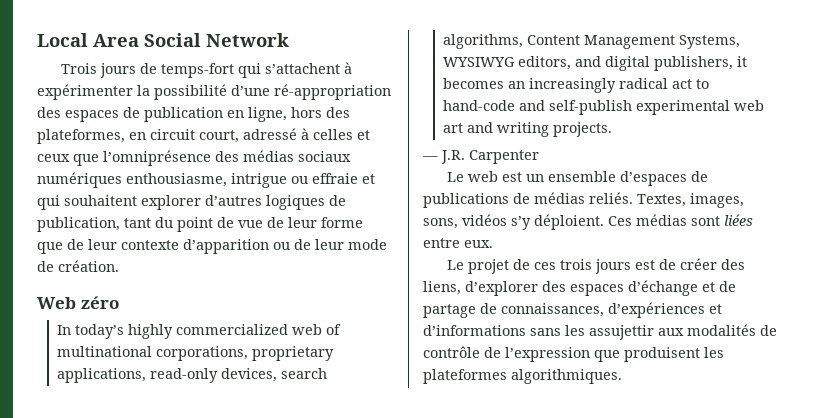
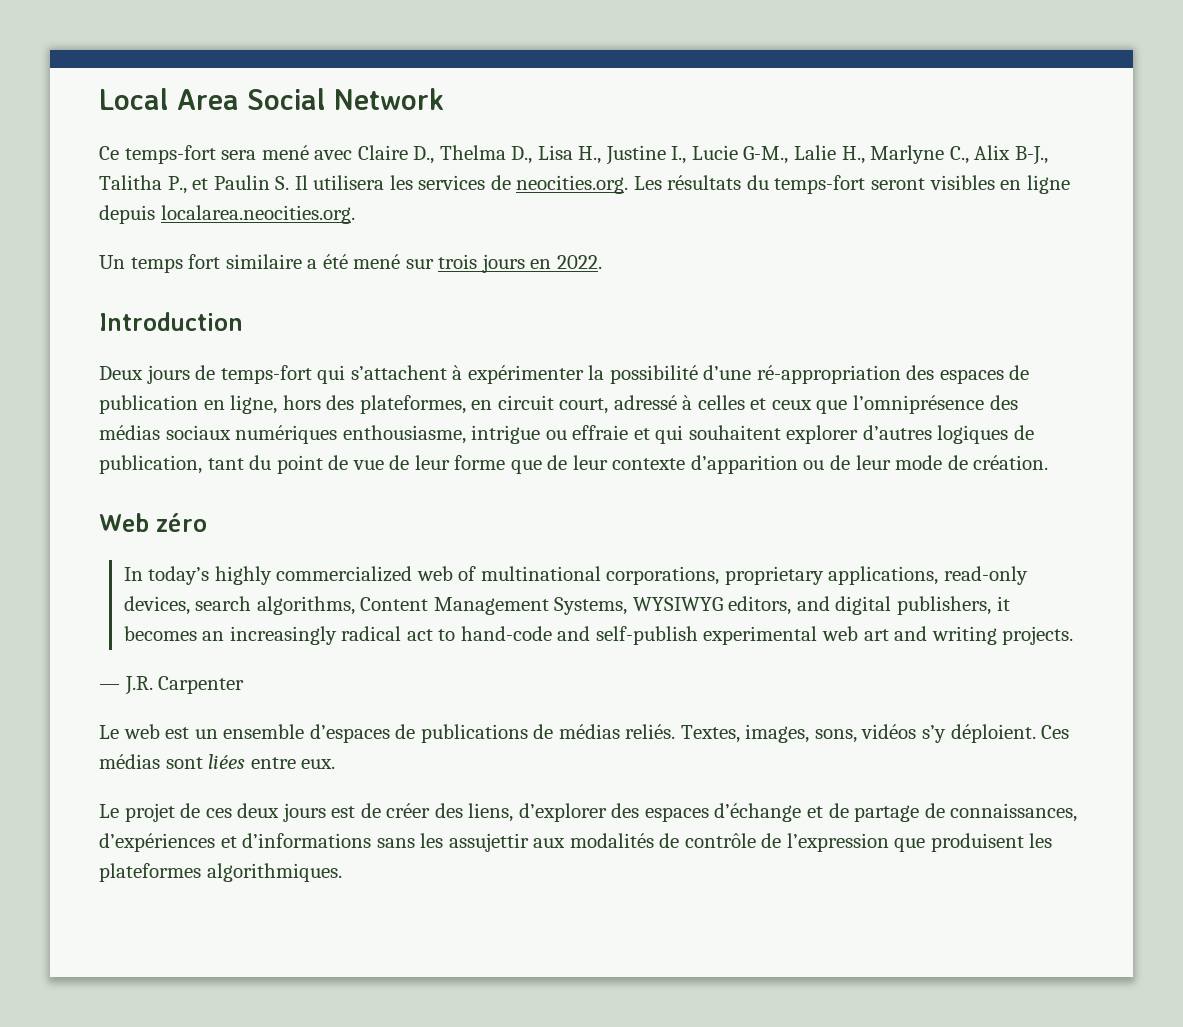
- Trois jours de temps-fort qui s’attachent à expérimenter la possibilité d’une ré-appropriation des espaces de publication en ligne, hors des plateformes, en circuit court, adressé à celles et ceux que l’omniprésence des médias sociaux numériques enthousiasme, intrigue ou effraie et qui souhaitent explorer d’autres logiques de publication, tant du point de vue de leur forme que de leur contexte d’apparition ou de leur mode de création.
+ Ce temps-fort sera mené avec Claire D., Thelma D., Lisa H., Justine I., Lucie G-M., Lalie H., Marlyne C., Alix B-J., Talitha P., et Paulin S. Il utilisera les services de neocities.org. Les résultats du temps-fort seront visibles en ligne depuis localarea.neocities.org.
+ Un temps fort similaire a été mené sur trois jours en 2022.
+ Introduction
+ Deux jours de temps-fort qui s’attachent à expérimenter la possibilité d’une ré-appropriation des espaces de publication en ligne, hors des plateformes, en circuit court, adressé à celles et ceux que l’omniprésence des médias sociaux numériques enthousiasme, intrigue ou effraie et qui souhaitent explorer d’autres logiques de publication, tant du point de vue de leur forme que de leur contexte d’apparition ou de leur mode de création.
- Le projet de ces trois jours est de créer des liens, d’explorer des espaces d’échange et de partage de connaissances, d’expériences et d’informations sans les assujettir aux modalités de contrôle de l’expression que produisent les plateformes algorithmiques.
+ Le projet de ces deux jours est de créer des liens, d’explorer des espaces d’échange et de partage de connaissances, d’expériences et d’informations sans les assujettir aux modalités de contrôle de l’expression que produisent les plateformes algorithmiques.

